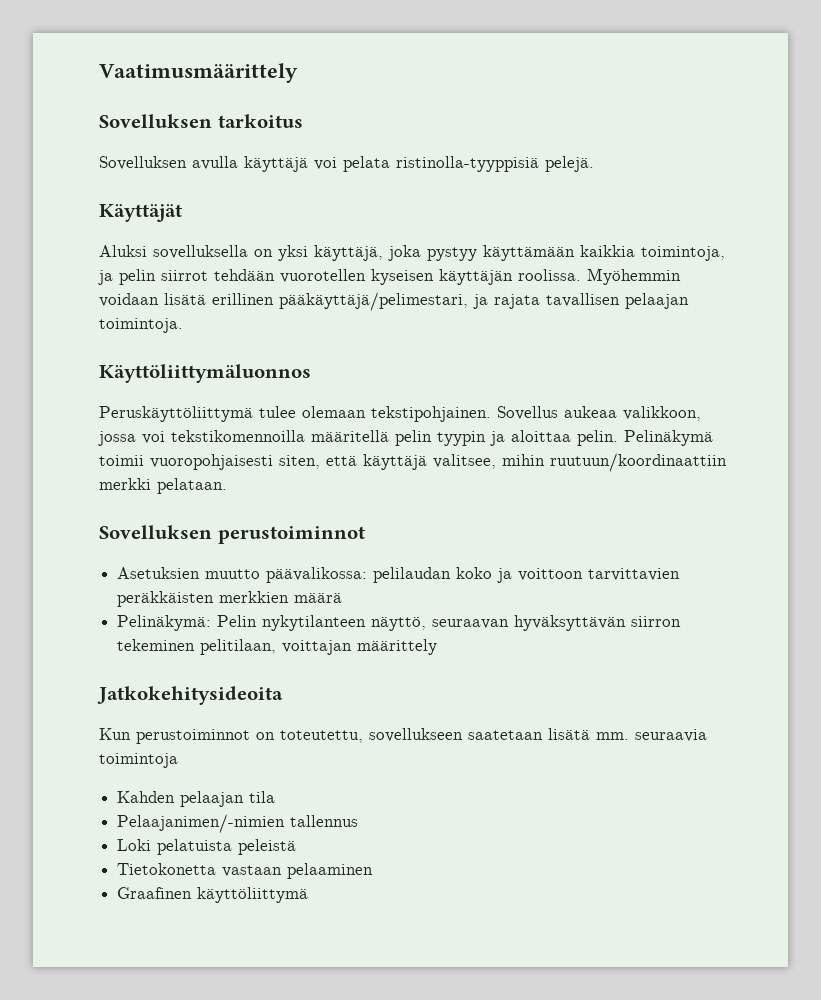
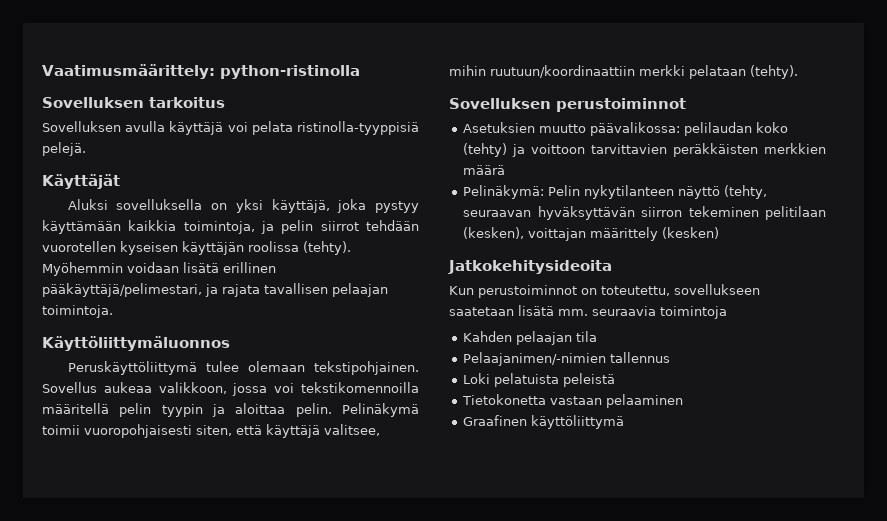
- Vaatimusmäärittely
+ Vaatimusmäärittely: python-ristinolla
- Aluksi sovelluksella on yksi käyttäjä, joka pystyy käyttämään kaikkia toimintoja, ja pelin siirrot tehdään vuorotellen kyseisen käyttäjän roolissa.
+ Aluksi sovelluksella on yksi käyttäjä, joka pystyy käyttämään kaikkia toimintoja, ja pelin siirrot tehdään vuorotellen kyseisen käyttäjän roolissa (tehty).
- Pelinäkymä toimii vuoropohjaisesti siten, että käyttäjä valitsee, mihin ruutuun/koordinaattiin merkki pelataan.
+ Pelinäkymä toimii vuoropohjaisesti siten, että käyttäjä valitsee, mihin ruutuun/koordinaattiin merkki pelataan (tehty).
- Asetuksien muutto päävalikossa: pelilaudan koko ja voittoon tarvittavien peräkkäisten merkkien määrä
+ Asetuksien muutto päävalikossa: pelilaudan koko (tehty) ja voittoon tarvittavien peräkkäisten merkkien määrä
- Pelinäkymä: Pelin nykytilanteen näyttö, seuraavan hyväksyttävän siirron tekeminen pelitilaan, voittajan määrittely
+ Pelinäkymä: Pelin nykytilanteen näyttö (tehty, seuraavan hyväksyttävän siirron tekeminen pelitilaan (kesken), voittajan määrittely (kesken)

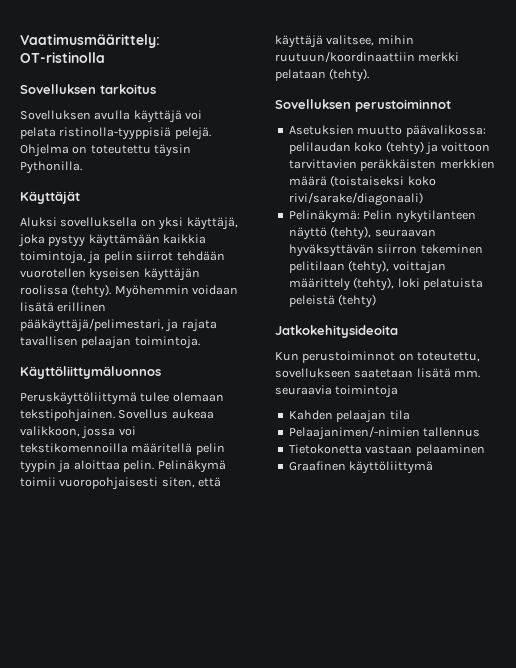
- Vaatimusmäärittely: python-ristinolla
+ Vaatimusmäärittely: OT-ristinolla
+ Ohjelma on toteutettu täysin Pythonilla.
- Asetuksien muutto päävalikossa: pelilaudan koko (tehty) ja voittoon tarvittavien peräkkäisten merkkien määrä
+ Asetuksien muutto päävalikossa: pelilaudan koko (tehty) ja voittoon tarvittavien peräkkäisten merkkien määrä (toistaiseksi koko rivi/sarake/diagonaali)
- Pelinäkymä: Pelin nykytilanteen näyttö (tehty, seuraavan hyväksyttävän siirron tekeminen pelitilaan (kesken), voittajan määrittely (kesken)
+ Pelinäkymä: Pelin nykytilanteen näyttö (tehty), seuraavan hyväksyttävän siirron tekeminen pelitilaan (tehty), voittajan määrittely (tehty), loki pelatuista peleistä (tehty)
- Loki pelatuista peleistä

